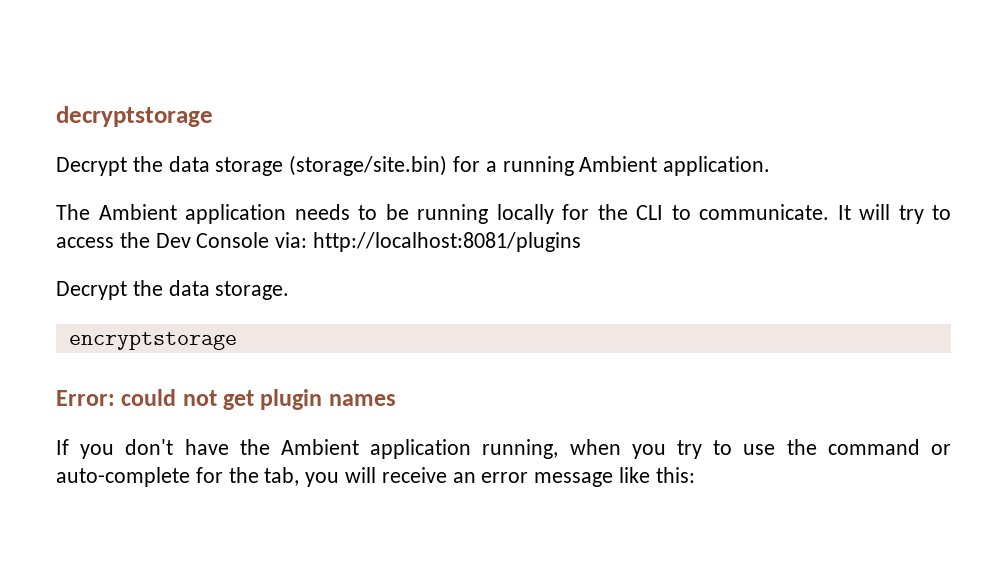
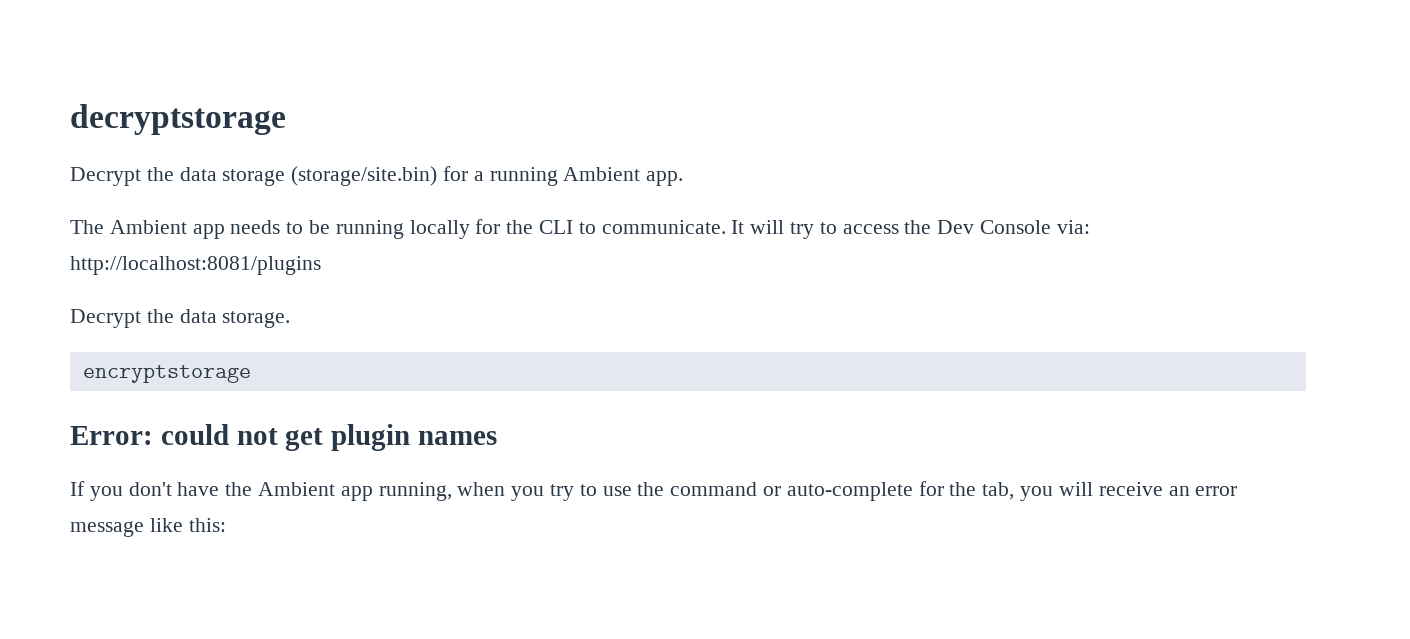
- Decrypt the data storage (storage/site.bin) for a running Ambient application.
+ Decrypt the data storage (storage/site.bin) for a running Ambient app.
- The Ambient application needs to be running locally for the CLI to communicate.
+ The Ambient app needs to be running locally for the CLI to communicate.
- If you don't have the Ambient application running, when you try to use the command or auto-complete for the tab, you will receive an error message like this:
+ If you don't have the Ambient app running, when you try to use the command or auto-complete for the tab, you will receive an error message like this:

